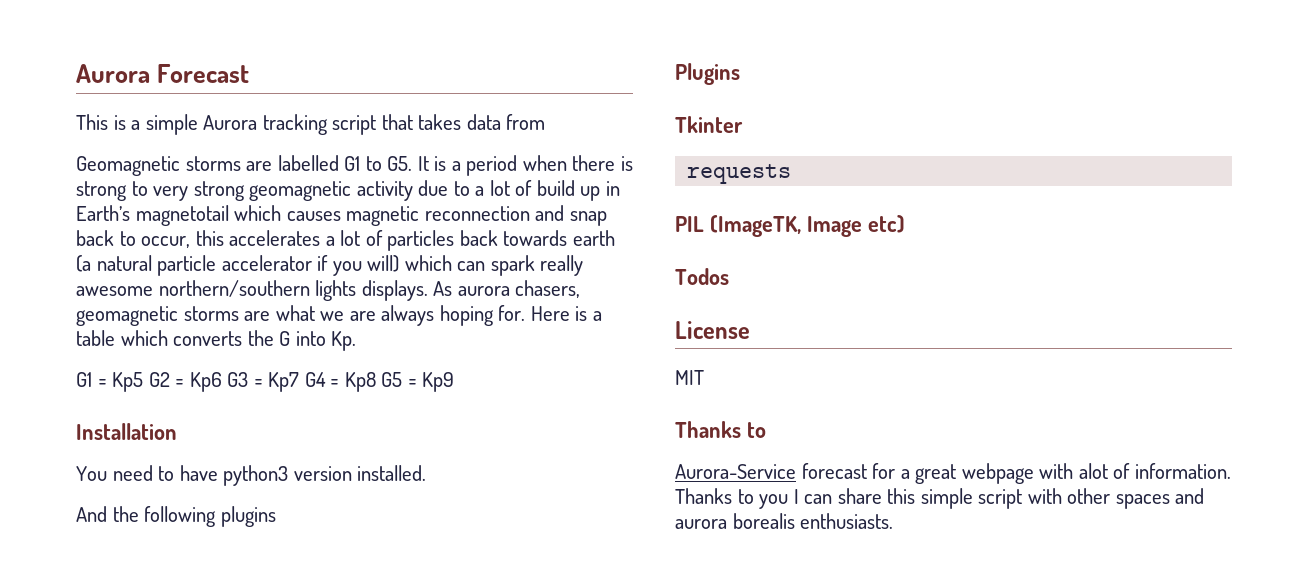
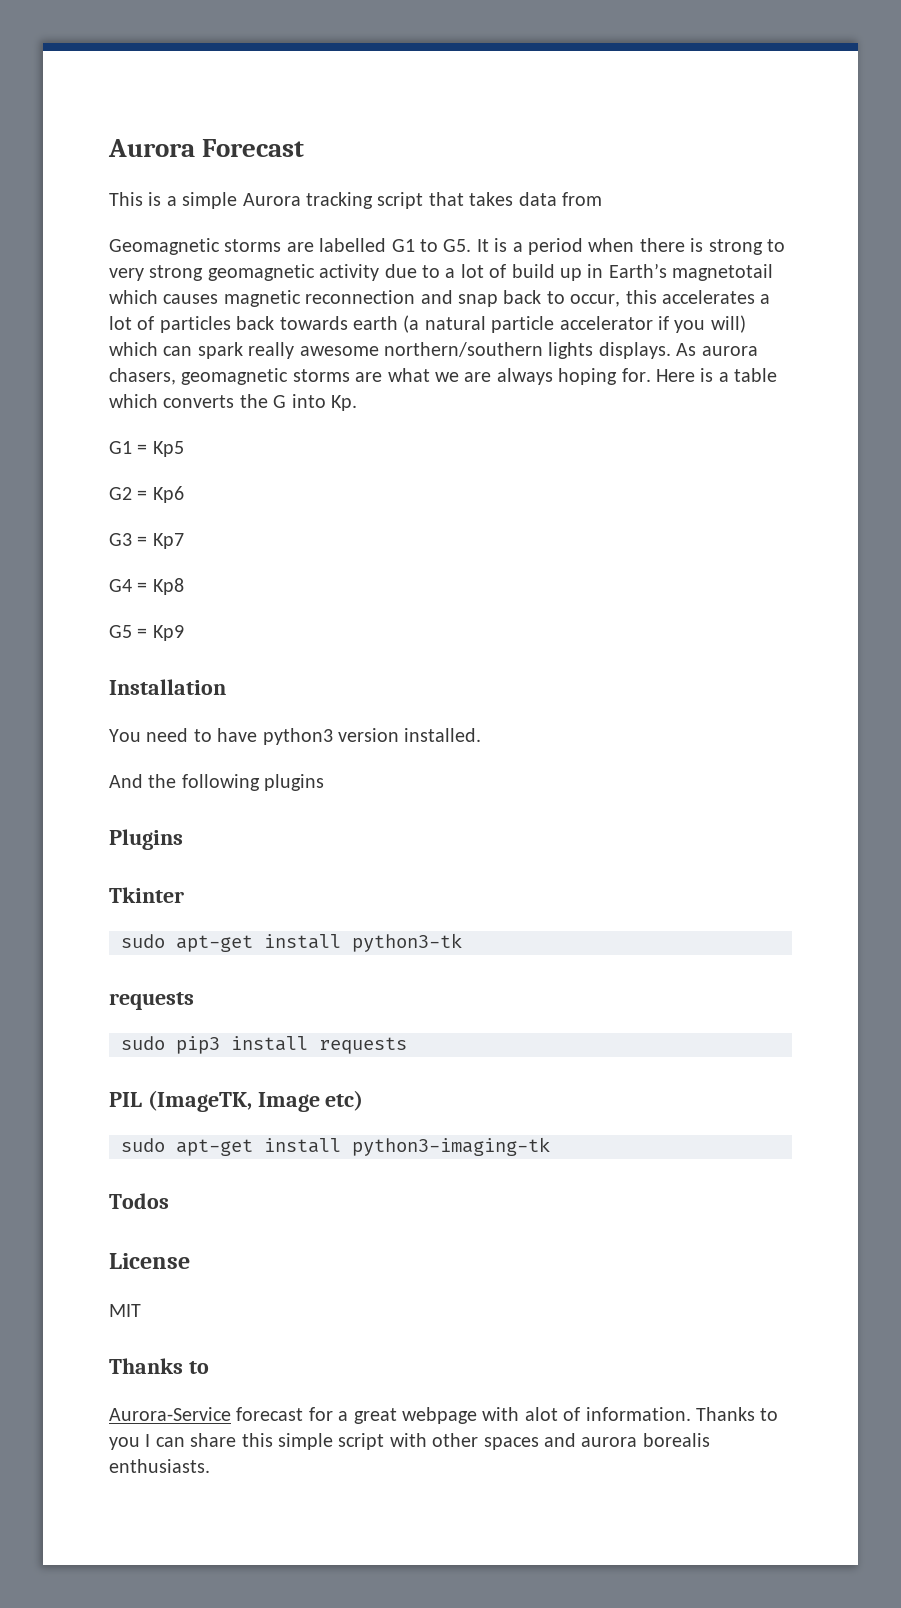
- G1 = Kp5 G2 = Kp6 G3 = Kp7 G4 = Kp8 G5 = Kp9
+ G1 = Kp5
+ G2 = Kp6
+ G3 = Kp7
+ G4 = Kp8
+ G5 = Kp9
+ sudo apt-get install python3-tk
  requests
+ sudo pip3 install requests
+ sudo apt-get install python3-imaging-tk

